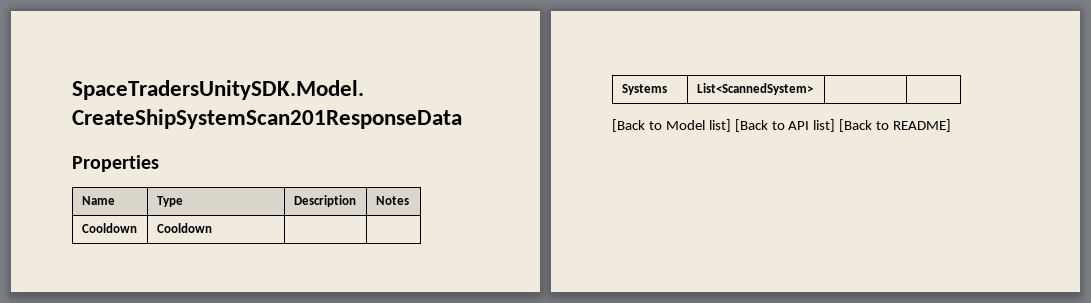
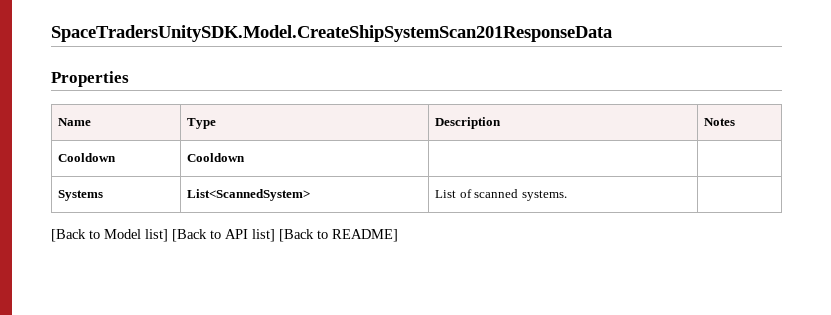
- Systems | List<ScannedSystem> | |
+ Systems | List<ScannedSystem> | List of scanned systems. |

